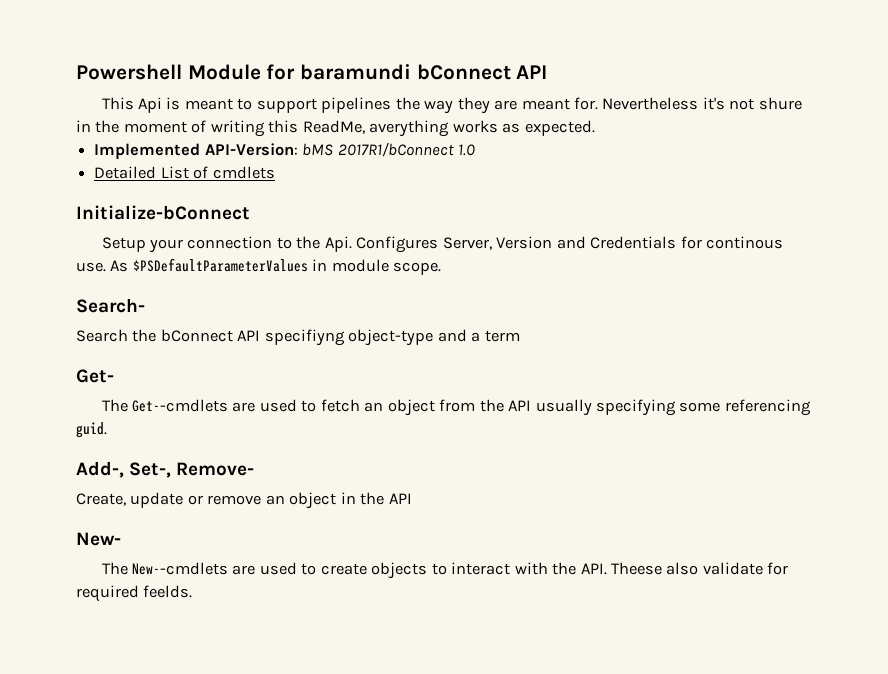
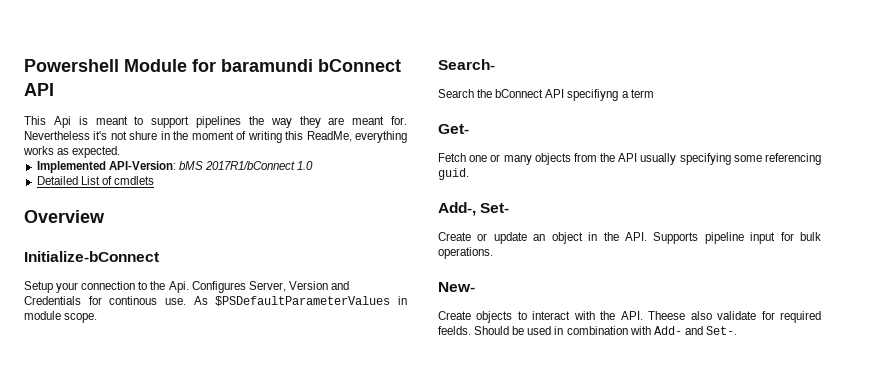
- Nevertheless it's not shure in the moment of writing this ReadMe, averything works as expected.
+ Nevertheless it's not shure in the moment of writing this ReadMe, everything works as expected.
+ Overview
- Search the bConnect API specifiyng object-type and a term
+ Search the bConnect API specifiyng a term
- The Get--cmdlets are used to fetch an object from the API usually specifying some referencing guid.
+ Fetch one or many objects from the API usually specifying some referencing guid.
- Add-, Set-, Remove-
- Create, update or remove an object in the API
+ Add-, Set-
+ Create or update an object in the API. Supports pipeline input for bulk operations.
  New-
- The New--cmdlets are used to create objects to interact with the API. Theese also validate for required feelds.
+ Create objects to interact with the API. Theese also validate for required feelds.
+ Should be used in combination with Add- and Set-.

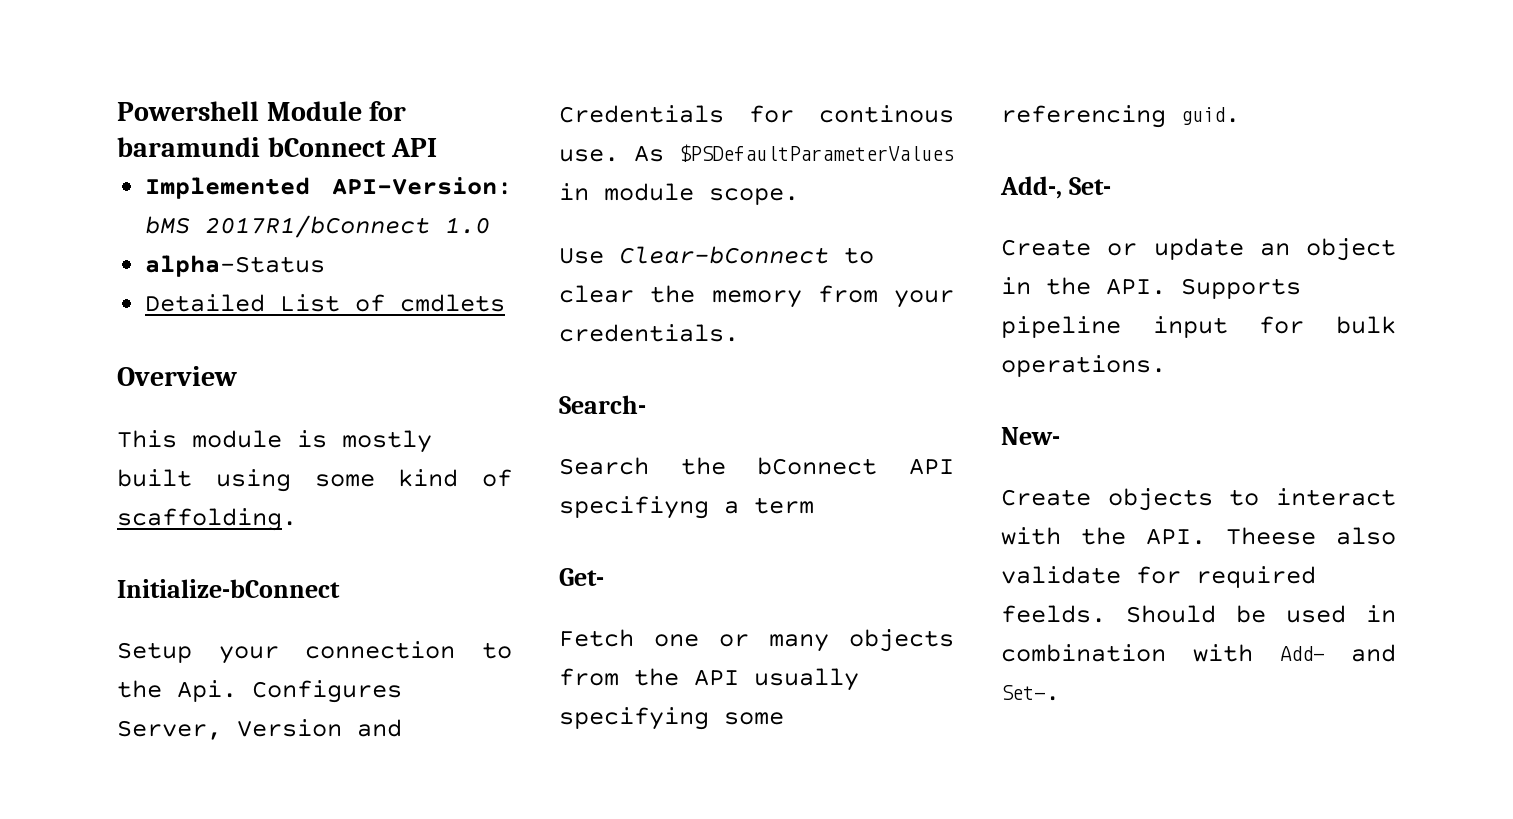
- This Api is meant to support pipelines the way they are meant for. Nevertheless it's not shure in the moment of writing this ReadMe, everything works as expected.
+ alpha-Status
+ This module is mostly built using some kind of scaffolding.
+ Use Clear-bConnect to clear the memory from your credentials.

